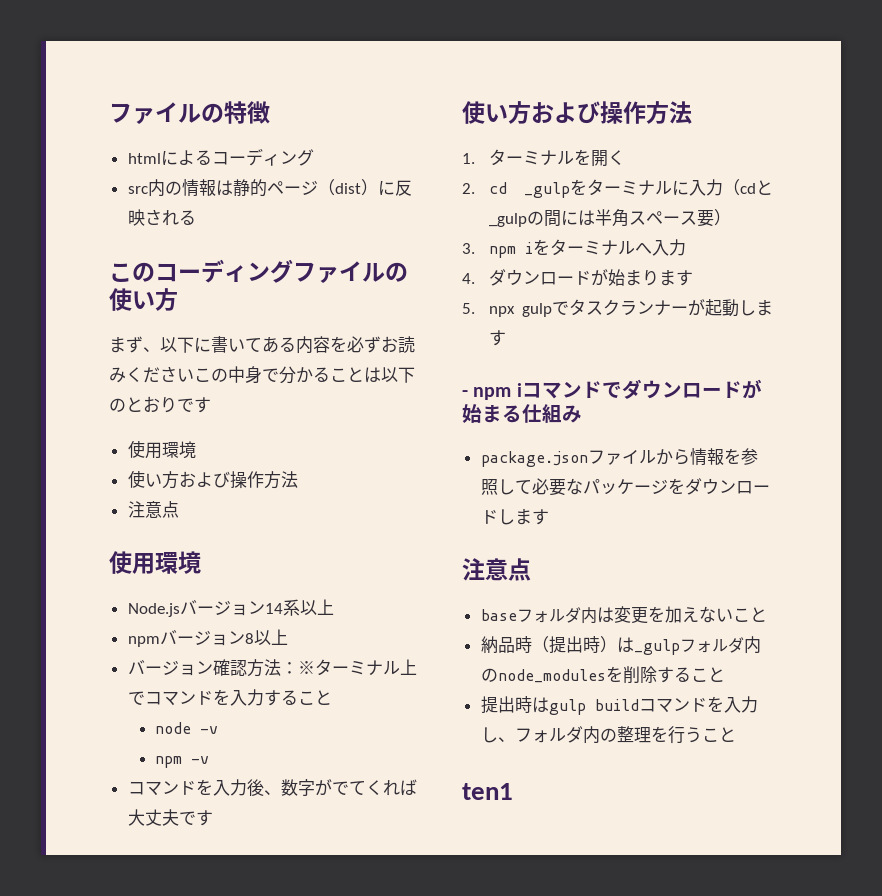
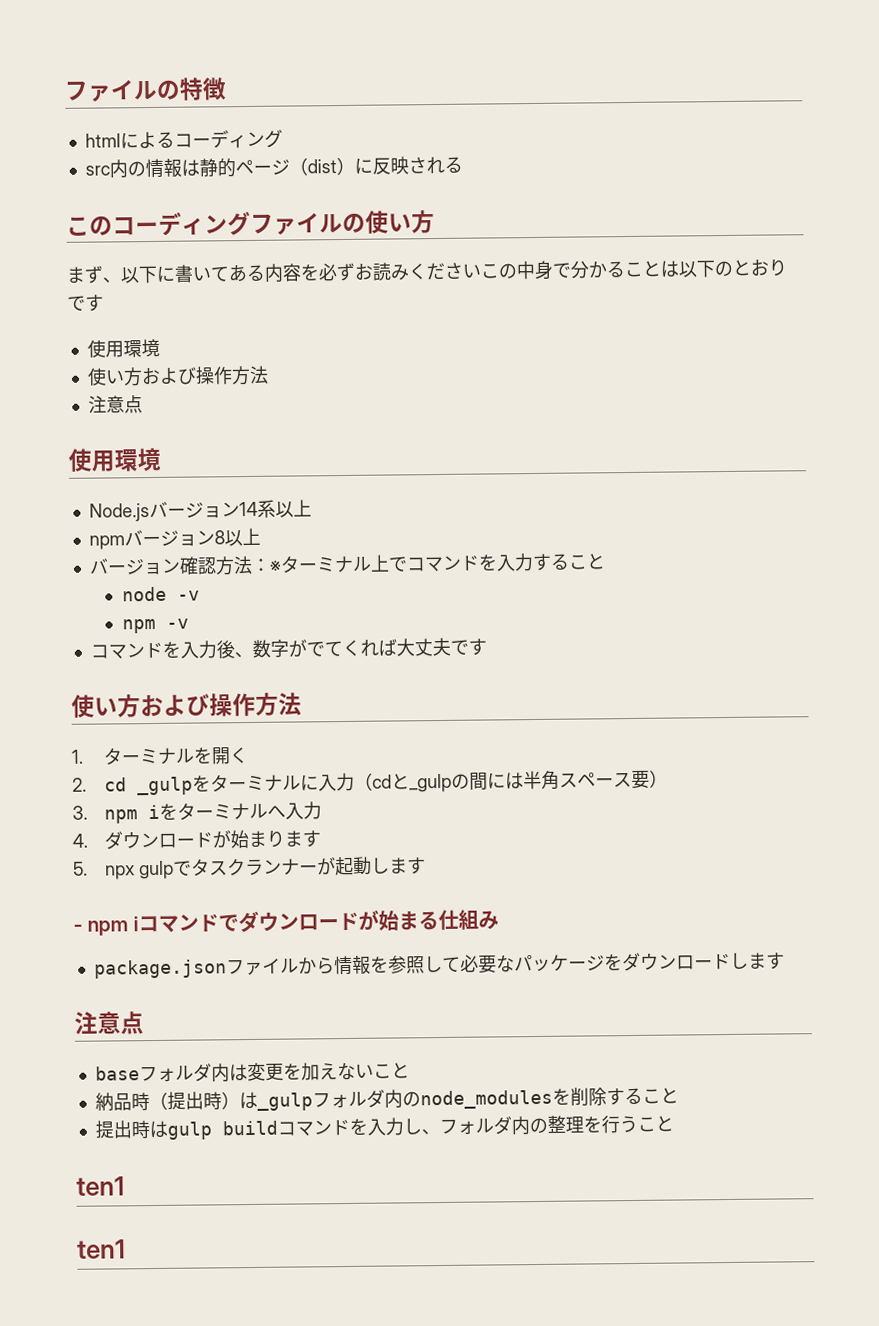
  提出時はgulp buildコマンドを入力し、フォルダ内の整理を行うこと
+ ten1

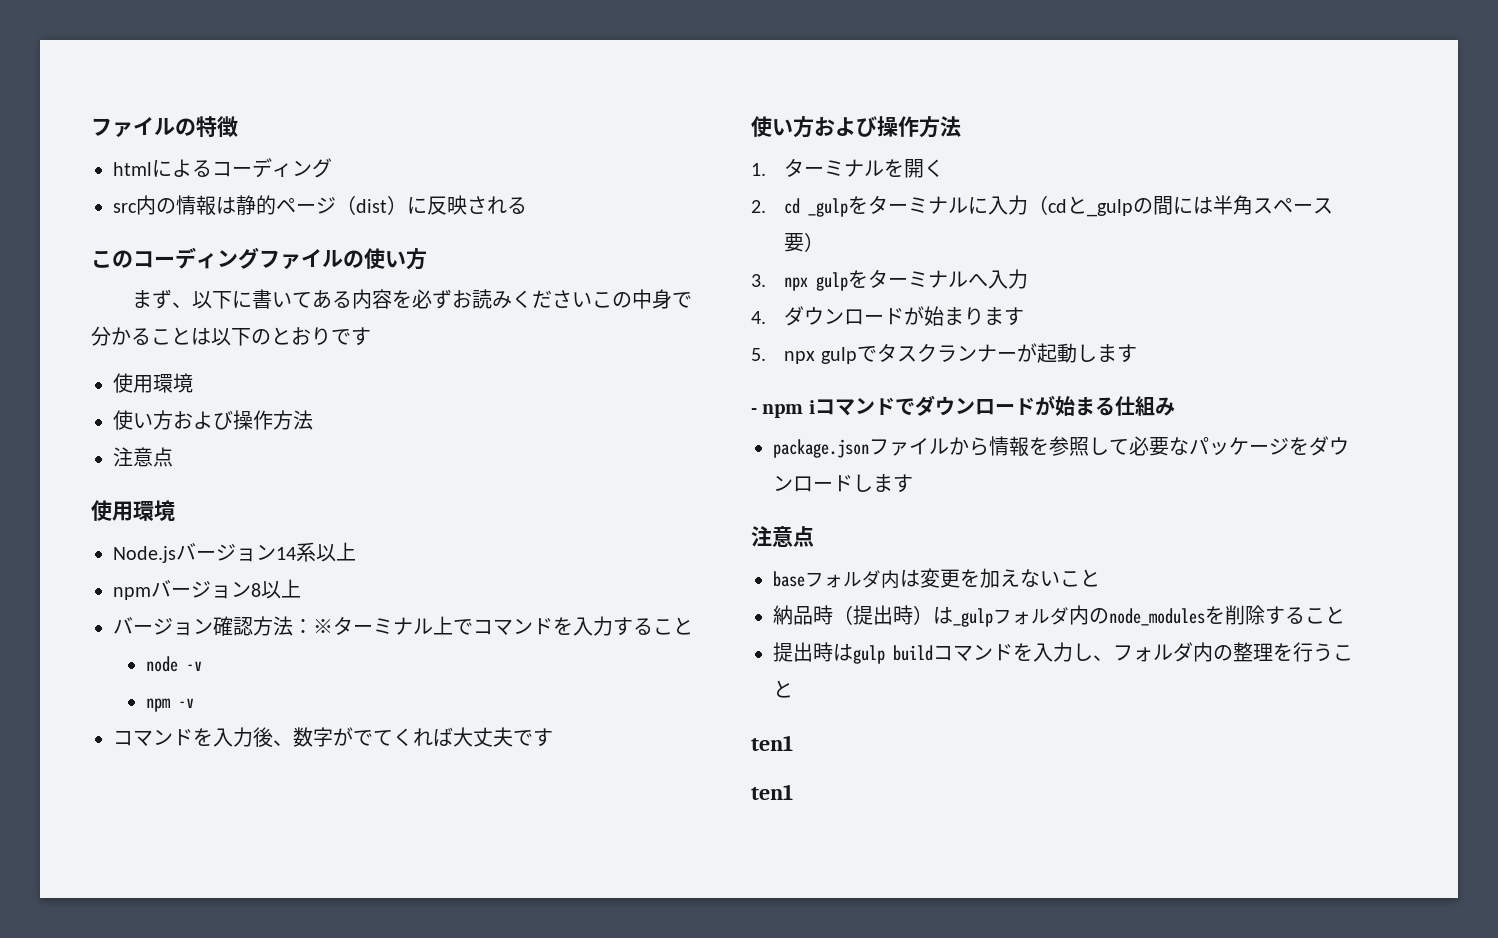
- 3. npm iをターミナルへ入力
+ 3. npx gulpをターミナルへ入力

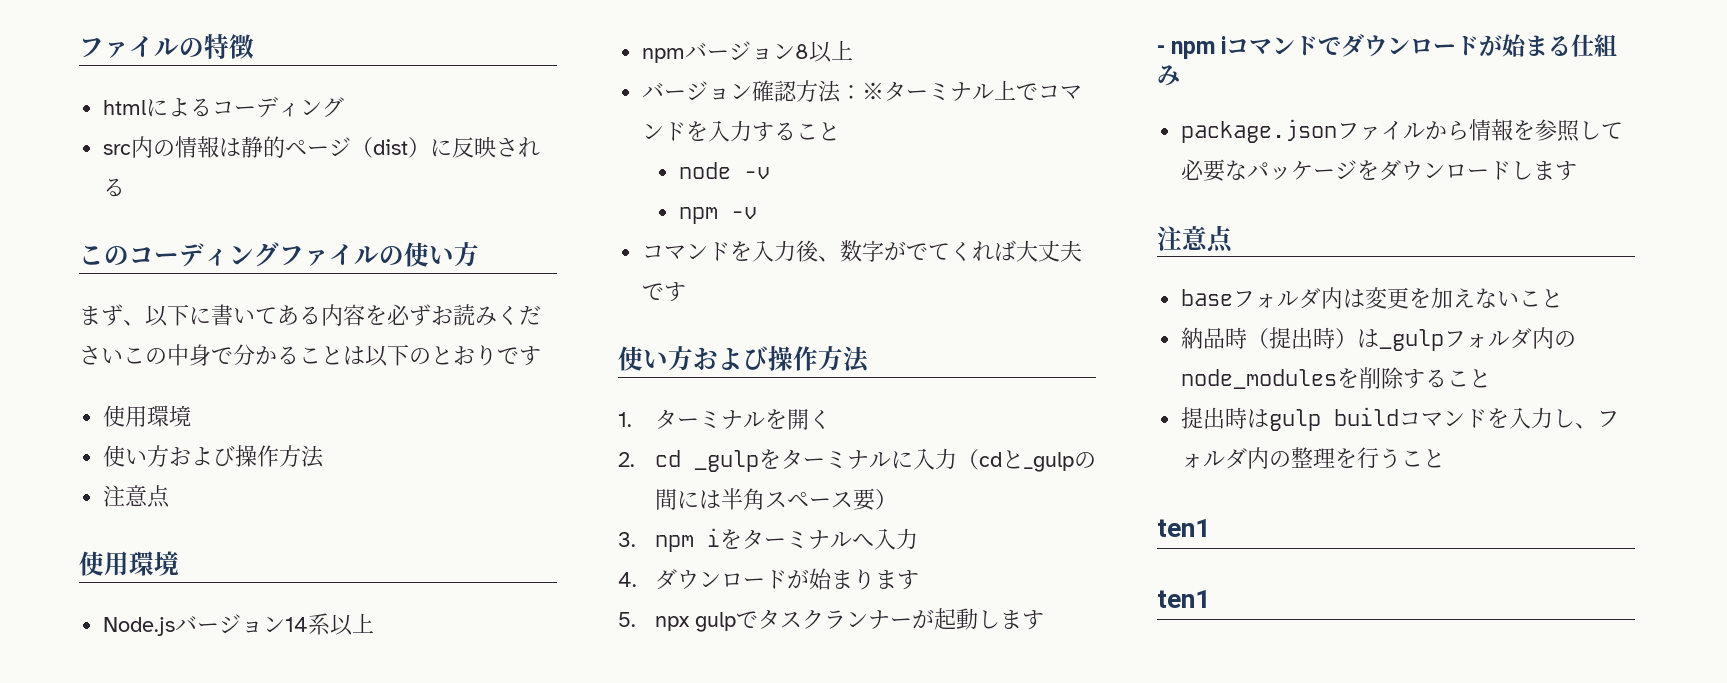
- 3. npx gulpをターミナルへ入力
+ 3. npm iをターミナルへ入力

